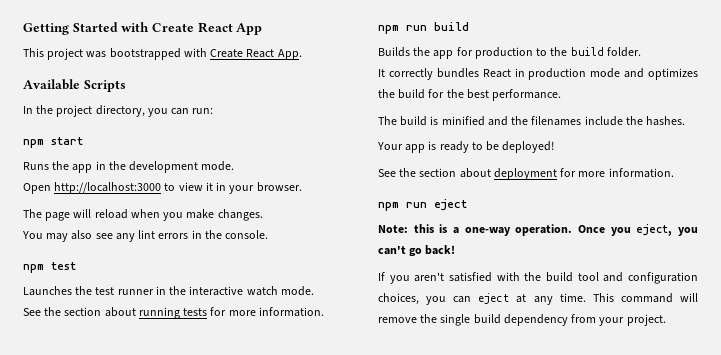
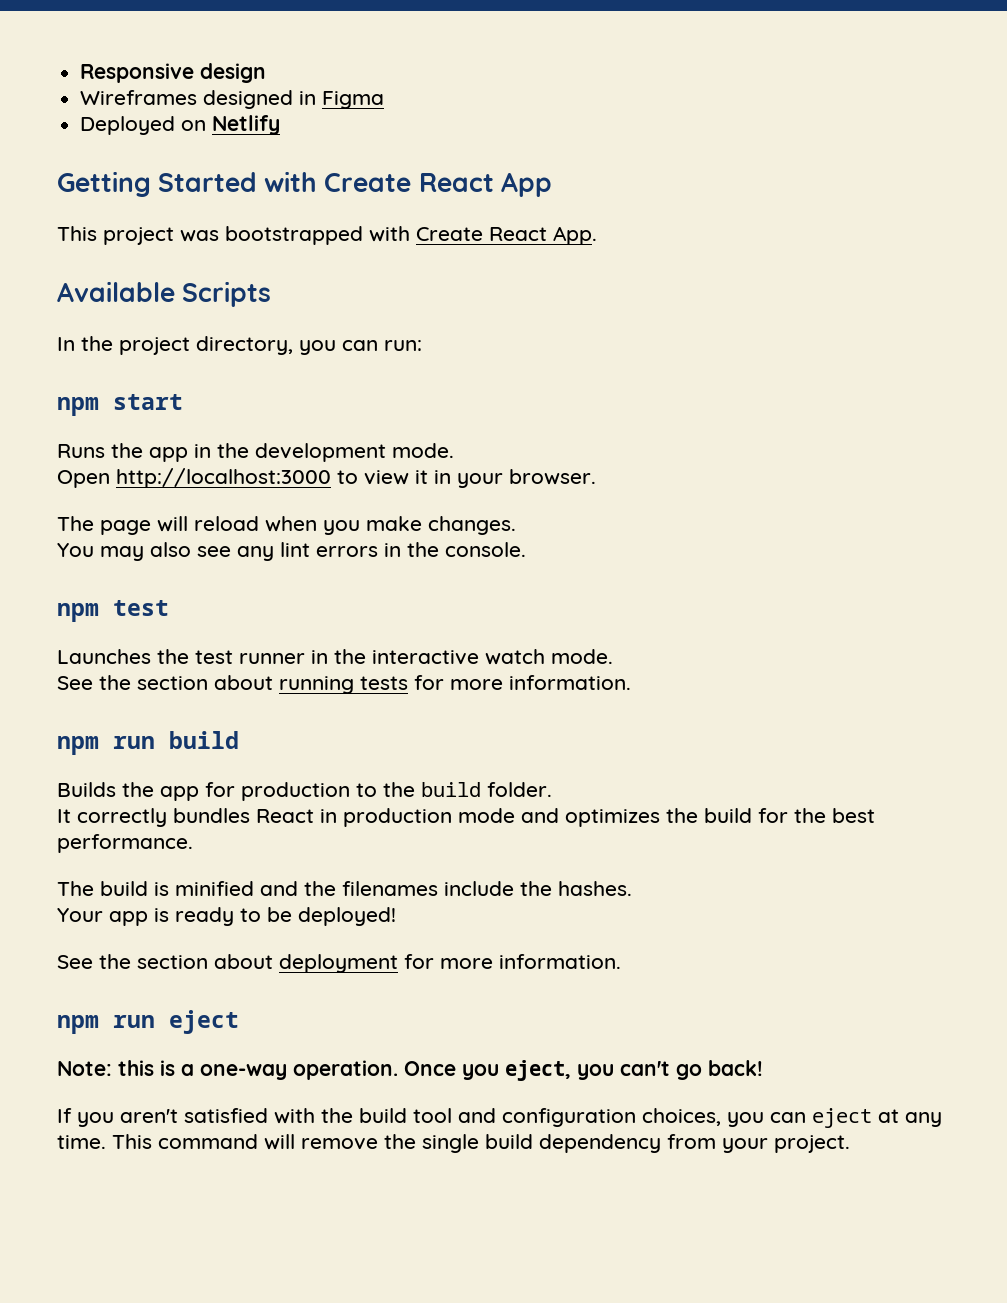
+ Responsive design
+ Wireframes designed in Figma
+ Deployed on Netlify

